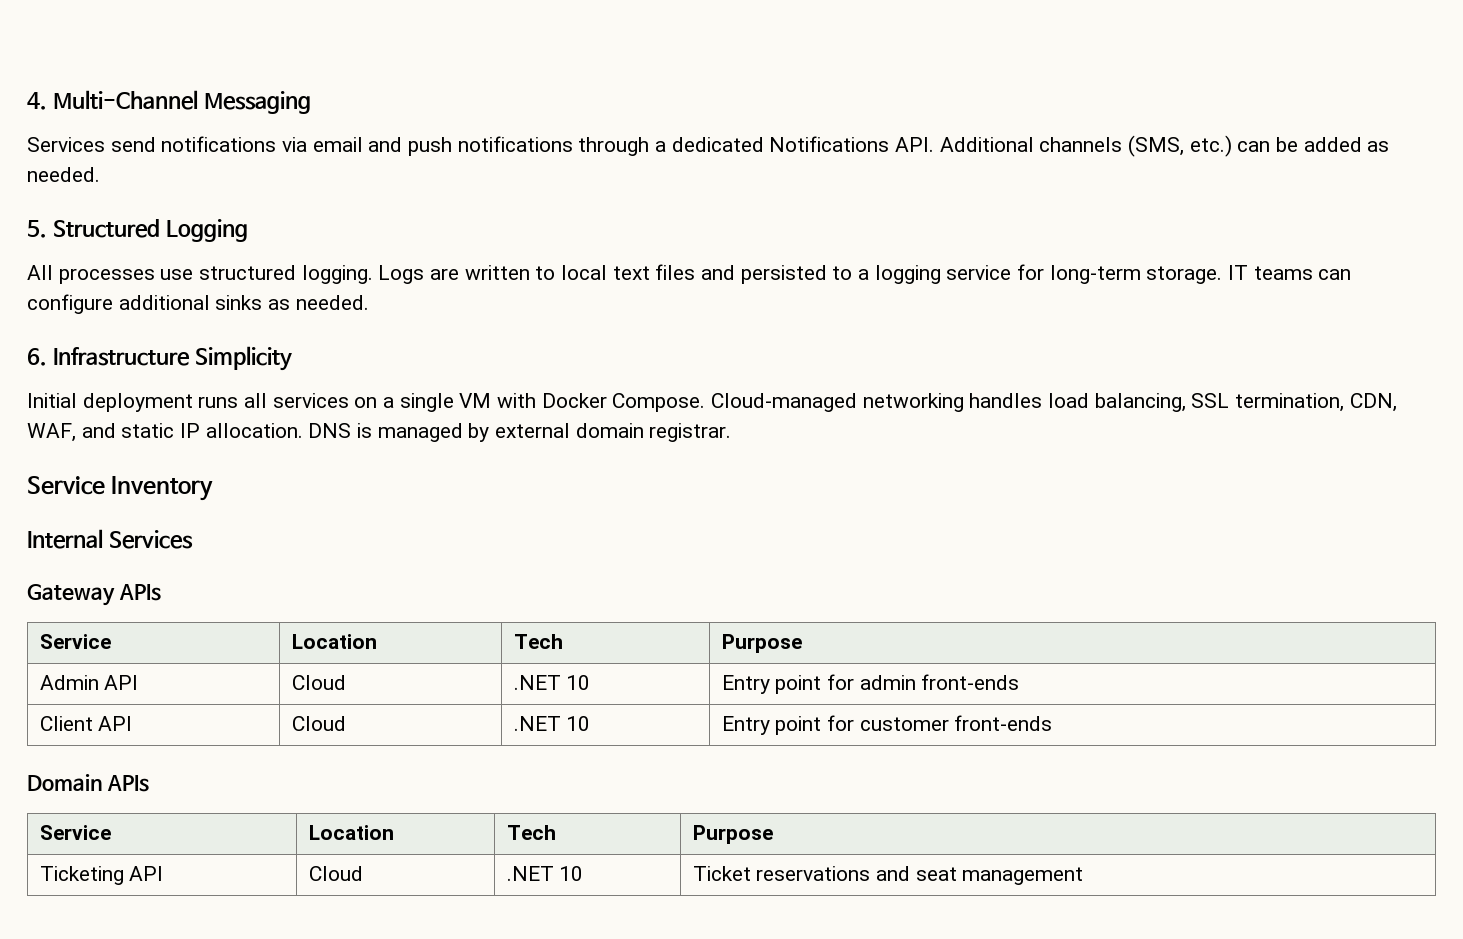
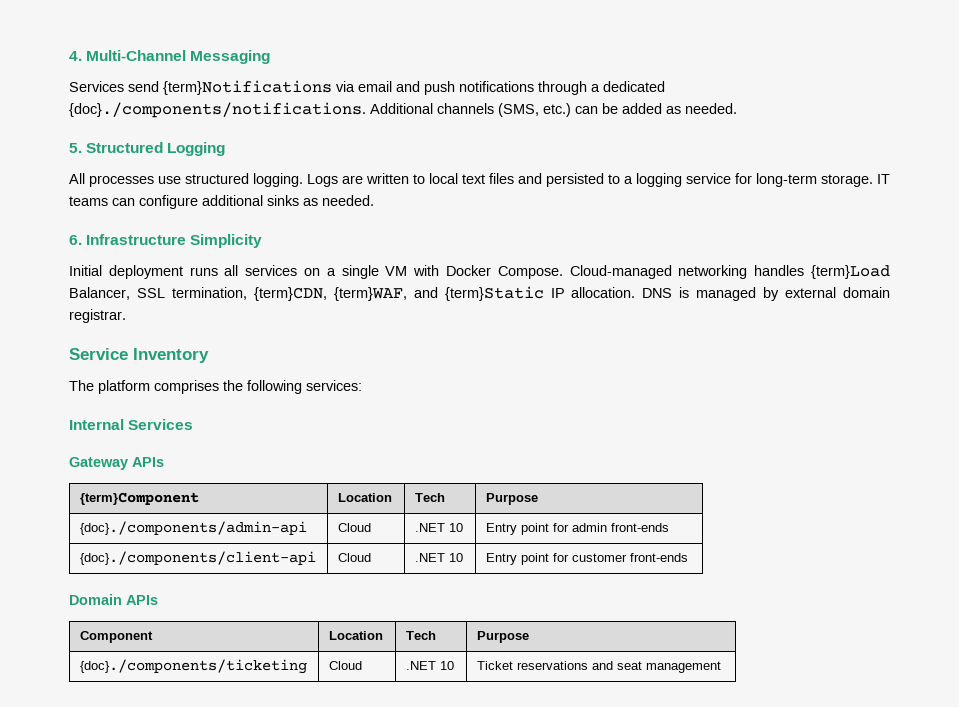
- Services send notifications via email and push notifications through a dedicated Notifications API. Additional channels (SMS, etc.) can be added as needed.
+ Services send {term}Notifications via email and push notifications through a dedicated {doc}./components/notifications. Additional channels (SMS, etc.) can be added as needed.
- Cloud-managed networking handles load balancing, SSL termination, CDN, WAF, and static IP allocation.
+ Cloud-managed networking handles {term}Load Balancer, SSL termination, {term}CDN, {term}WAF, and {term}Static IP allocation.
+ The platform comprises the following services:
  Gateway APIs
- Service | Location | Tech | Purpose
- Admin API | Cloud | .NET 10 | Entry point for admin front-ends
+ {term}Component | Location | Tech | Purpose
+ {doc}./components/admin-api | Cloud | .NET 10 | Entry point for admin front-ends
- Client API | Cloud | .NET 10 | Entry point for customer front-ends
+ {doc}./components/client-api | Cloud | .NET 10 | Entry point for customer front-ends
  Domain APIs
- Service | Location | Tech | Purpose
- Ticketing API | Cloud | .NET 10 | Ticket reservations and seat management
+ Component | Location | Tech | Purpose
+ {doc}./components/ticketing | Cloud | .NET 10 | Ticket reservations and seat management

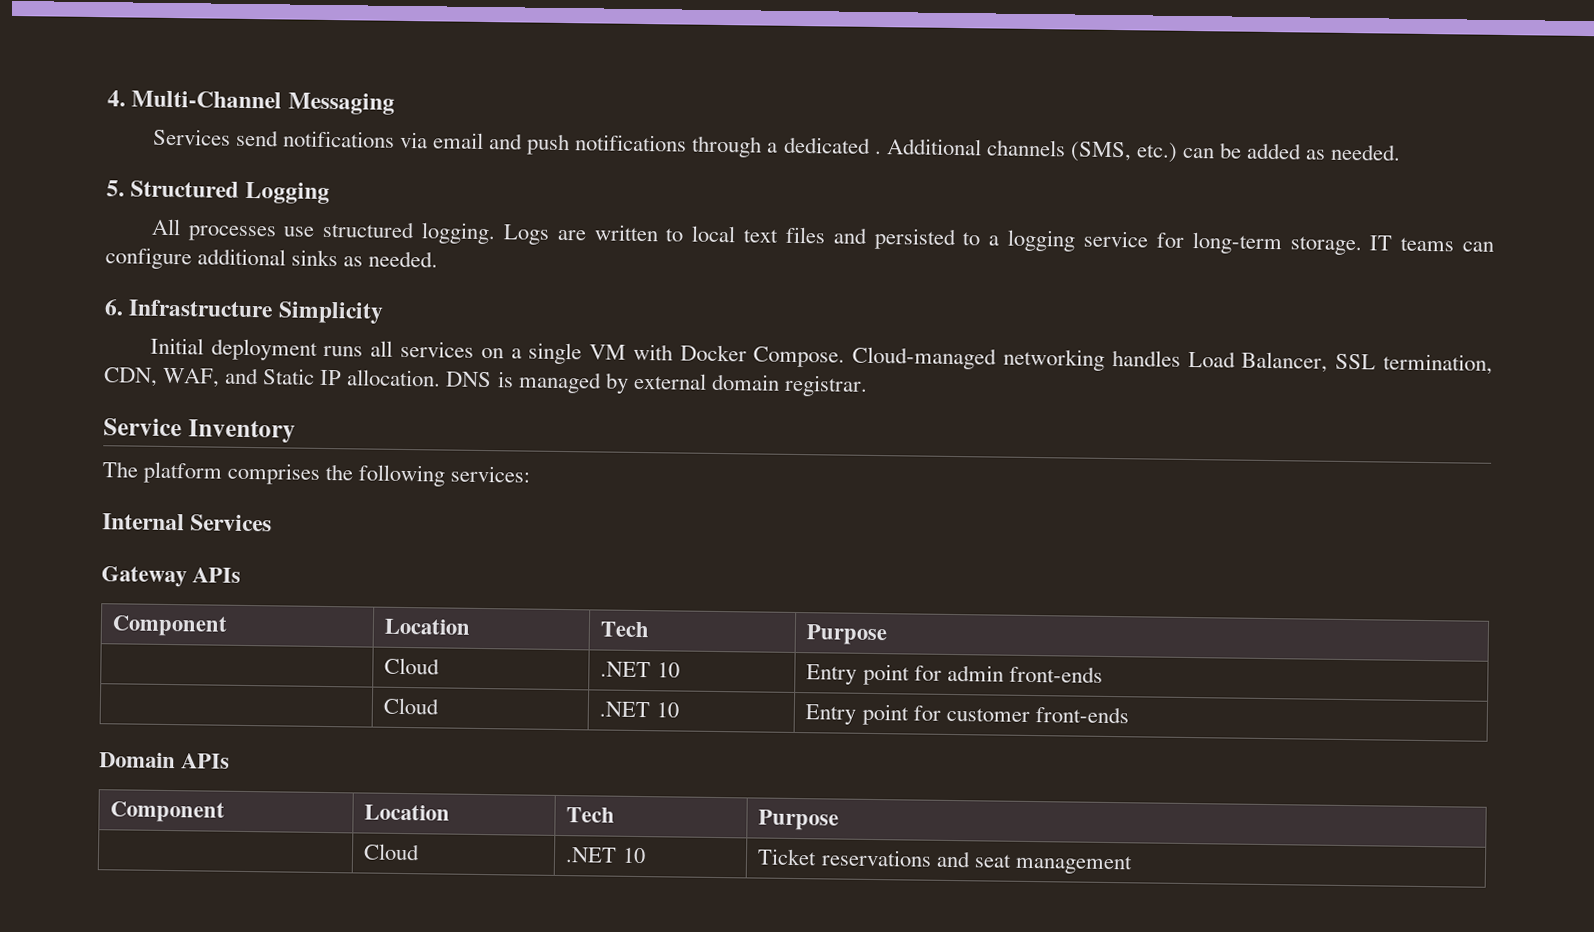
- Services send {term}Notifications via email and push notifications through a dedicated {doc}./components/notifications. Additional channels (SMS, etc.) can be added as needed.
+ Services send notifications via email and push notifications through a dedicated . Additional channels (SMS, etc.) can be added as needed.
- Cloud-managed networking handles {term}Load Balancer, SSL termination, {term}CDN, {term}WAF, and {term}Static IP allocation.
+ Cloud-managed networking handles Load Balancer, SSL termination, CDN, WAF, and Static IP allocation.
  Gateway APIs
- {term}Component | Location | Tech | Purpose
- {doc}./components/admin-api | Cloud | .NET 10 | Entry point for admin front-ends
+ Component | Location | Tech | Purpose
+ | Cloud | .NET 10 | Entry point for admin front-ends
- {doc}./components/client-api | Cloud | .NET 10 | Entry point for customer front-ends
+ | Cloud | .NET 10 | Entry point for customer front-ends
- {doc}./components/ticketing | Cloud | .NET 10 | Ticket reservations and seat management
+ | Cloud | .NET 10 | Ticket reservations and seat management

